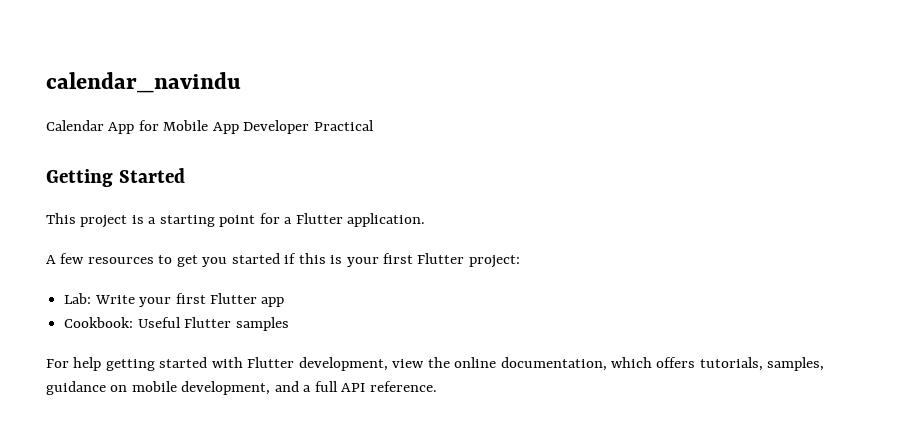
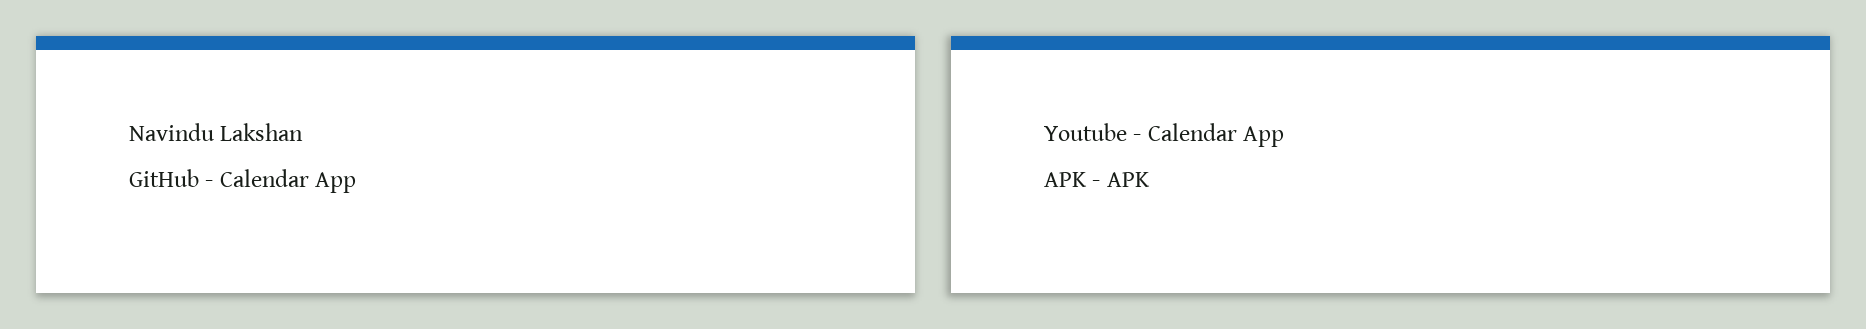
- calendar_navindu
- Calendar App for Mobile App Developer Practical
- Getting Started
- This project is a starting point for a Flutter application.
- A few resources to get you started if this is your first Flutter project:
- Lab: Write your first Flutter app
- Cookbook: Useful Flutter samples
- For help getting started with Flutter development, view the online documentation, which offers tutorials, samples, guidance on mobile development, and a full API reference.
+ Navindu Lakshan
+ GitHub - Calendar App
+ Youtube - Calendar App
+ APK - APK

